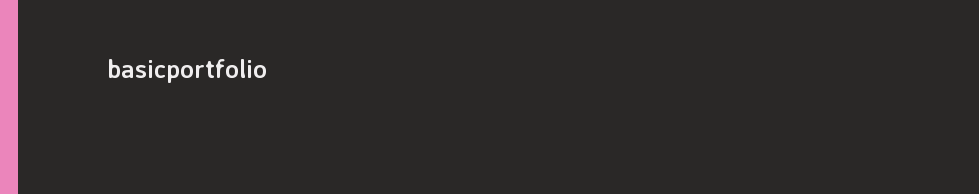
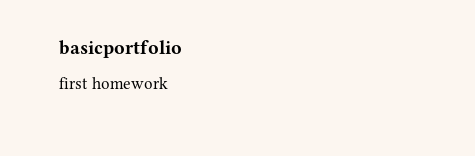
+ first homework

